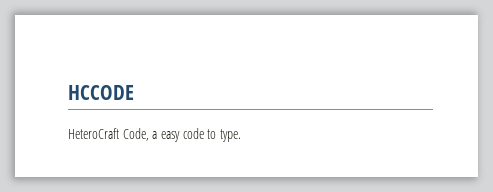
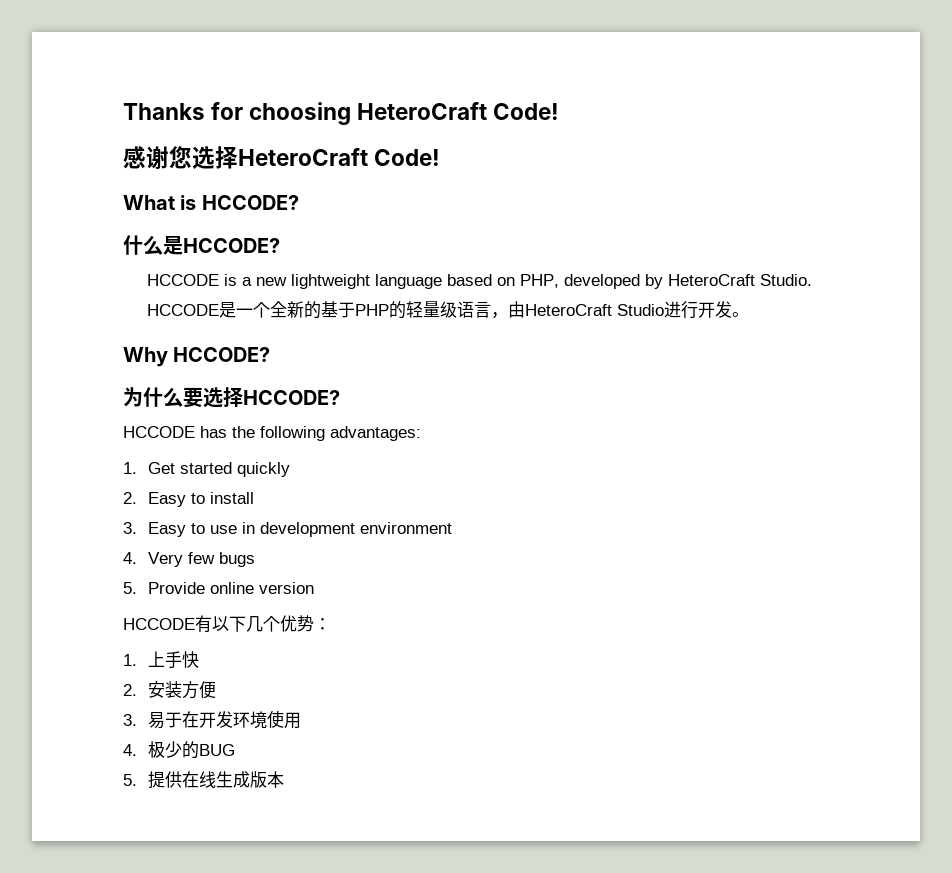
- HCCODE
- HeteroCraft Code, a easy code to type.
+ Thanks for choosing HeteroCraft Code!
+ 感谢您选择HeteroCraft Code!
+ What is HCCODE?
+ 什么是HCCODE?
+ HCCODE is a new lightweight language based on PHP, developed by HeteroCraft Studio.
+ HCCODE是一个全新的基于PHP的轻量级语言，由HeteroCraft Studio进行开发。
+ Why HCCODE?
+ 为什么要选择HCCODE?
+ HCCODE has the following advantages:
+ 1. Get started quickly
+ 2. Easy to install
+ 3. Easy to use in development environment
+ 4. Very few bugs
+ 5. Provide online version
+ HCCODE有以下几个优势：
+ 1.上手快
+ 2.安装方便
+ 3.易于在开发环境使用
+ 4.极少的BUG
+ 5.提供在线生成版本

